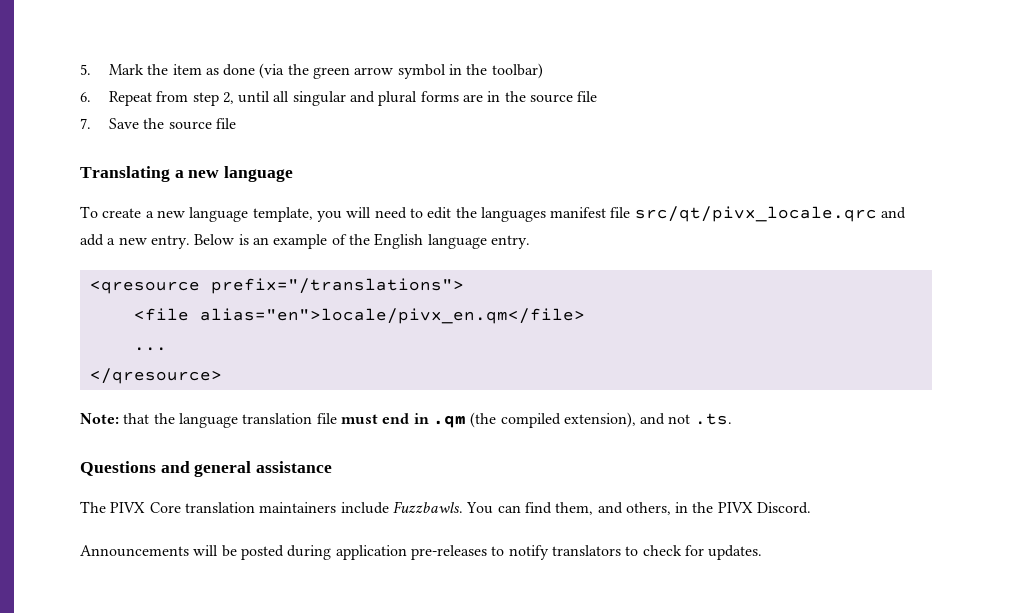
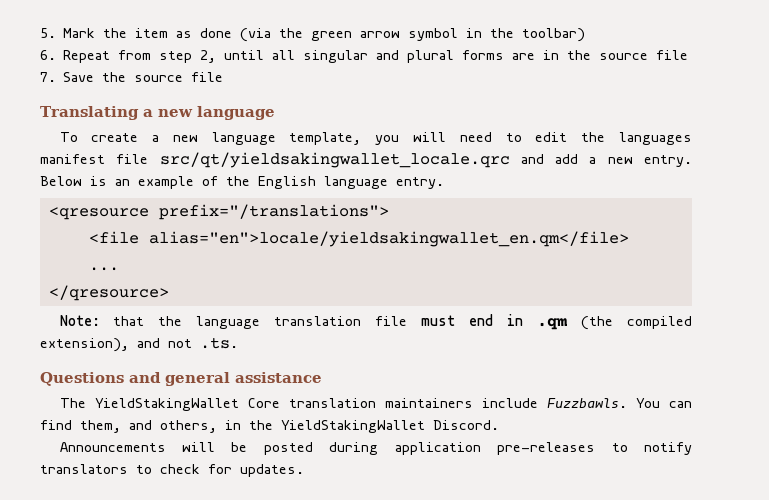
- To create a new language template, you will need to edit the languages manifest file src/qt/pivx_locale.qrc and add a new entry.
+ To create a new language template, you will need to edit the languages manifest file src/qt/yieldsakingwallet_locale.qrc and add a new entry.
- <file alias="en">locale/pivx_en.qm</file>
+ <file alias="en">locale/yieldsakingwallet_en.qm</file>
- The PIVX Core translation maintainers include Fuzzbawls.
+ The YieldStakingWallet Core translation maintainers include Fuzzbawls.
- You can find them, and others, in the PIVX Discord.
+ You can find them, and others, in the YieldStakingWallet Discord.

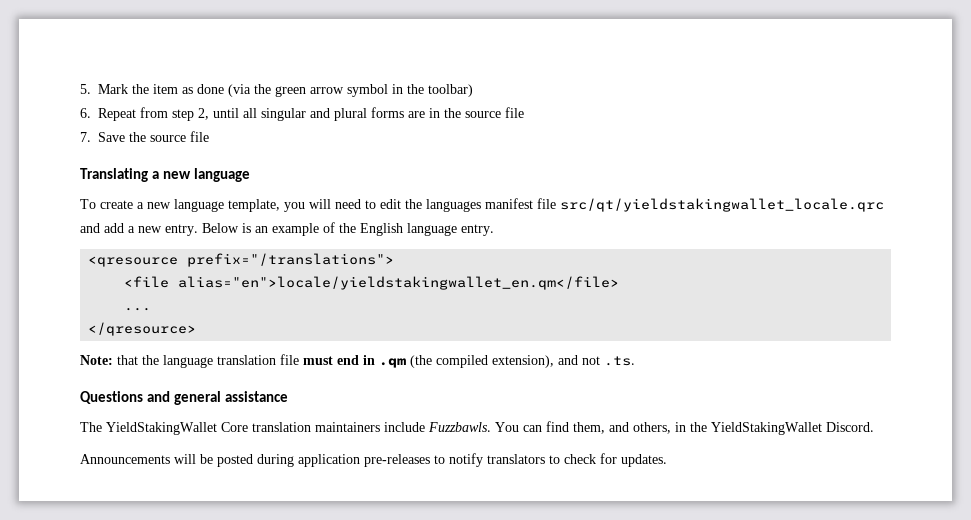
- To create a new language template, you will need to edit the languages manifest file src/qt/yieldsakingwallet_locale.qrc and add a new entry.
+ To create a new language template, you will need to edit the languages manifest file src/qt/yieldstakingwallet_locale.qrc and add a new entry.
- <file alias="en">locale/yieldsakingwallet_en.qm</file>
+ <file alias="en">locale/yieldstakingwallet_en.qm</file>

